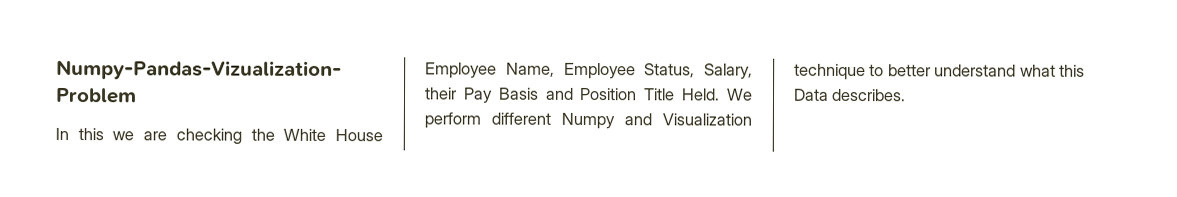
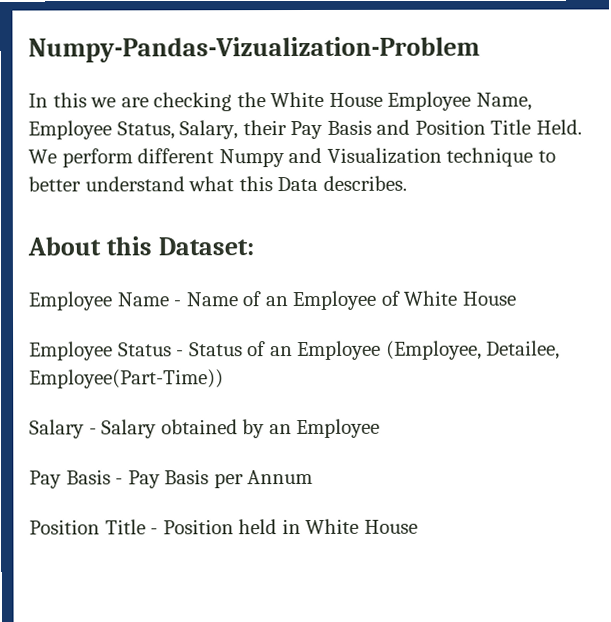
+ About this Dataset:
+ Employee Name - Name of an Employee of White House
+ Employee Status - Status of an Employee (Employee, Detailee, Employee(Part-Time))
+ Salary - Salary obtained by an Employee
+ Pay Basis - Pay Basis per Annum
+ Position Title - Position held in White House

